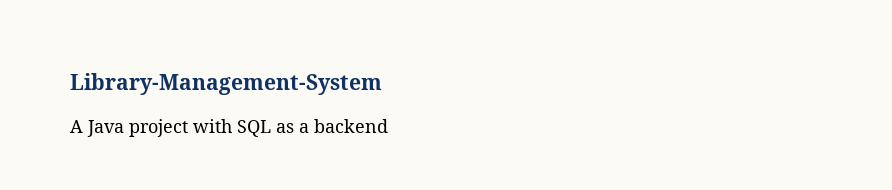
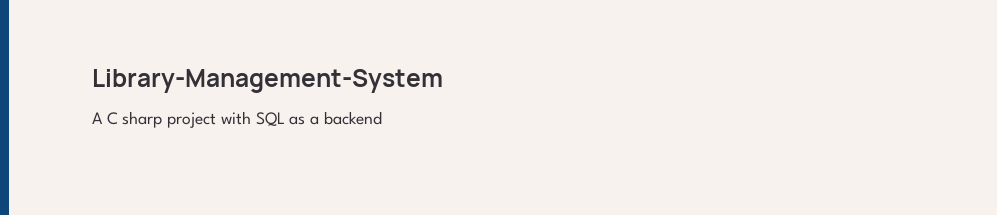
- A Java project with SQL as a backend
+ A C sharp project with SQL as a backend

